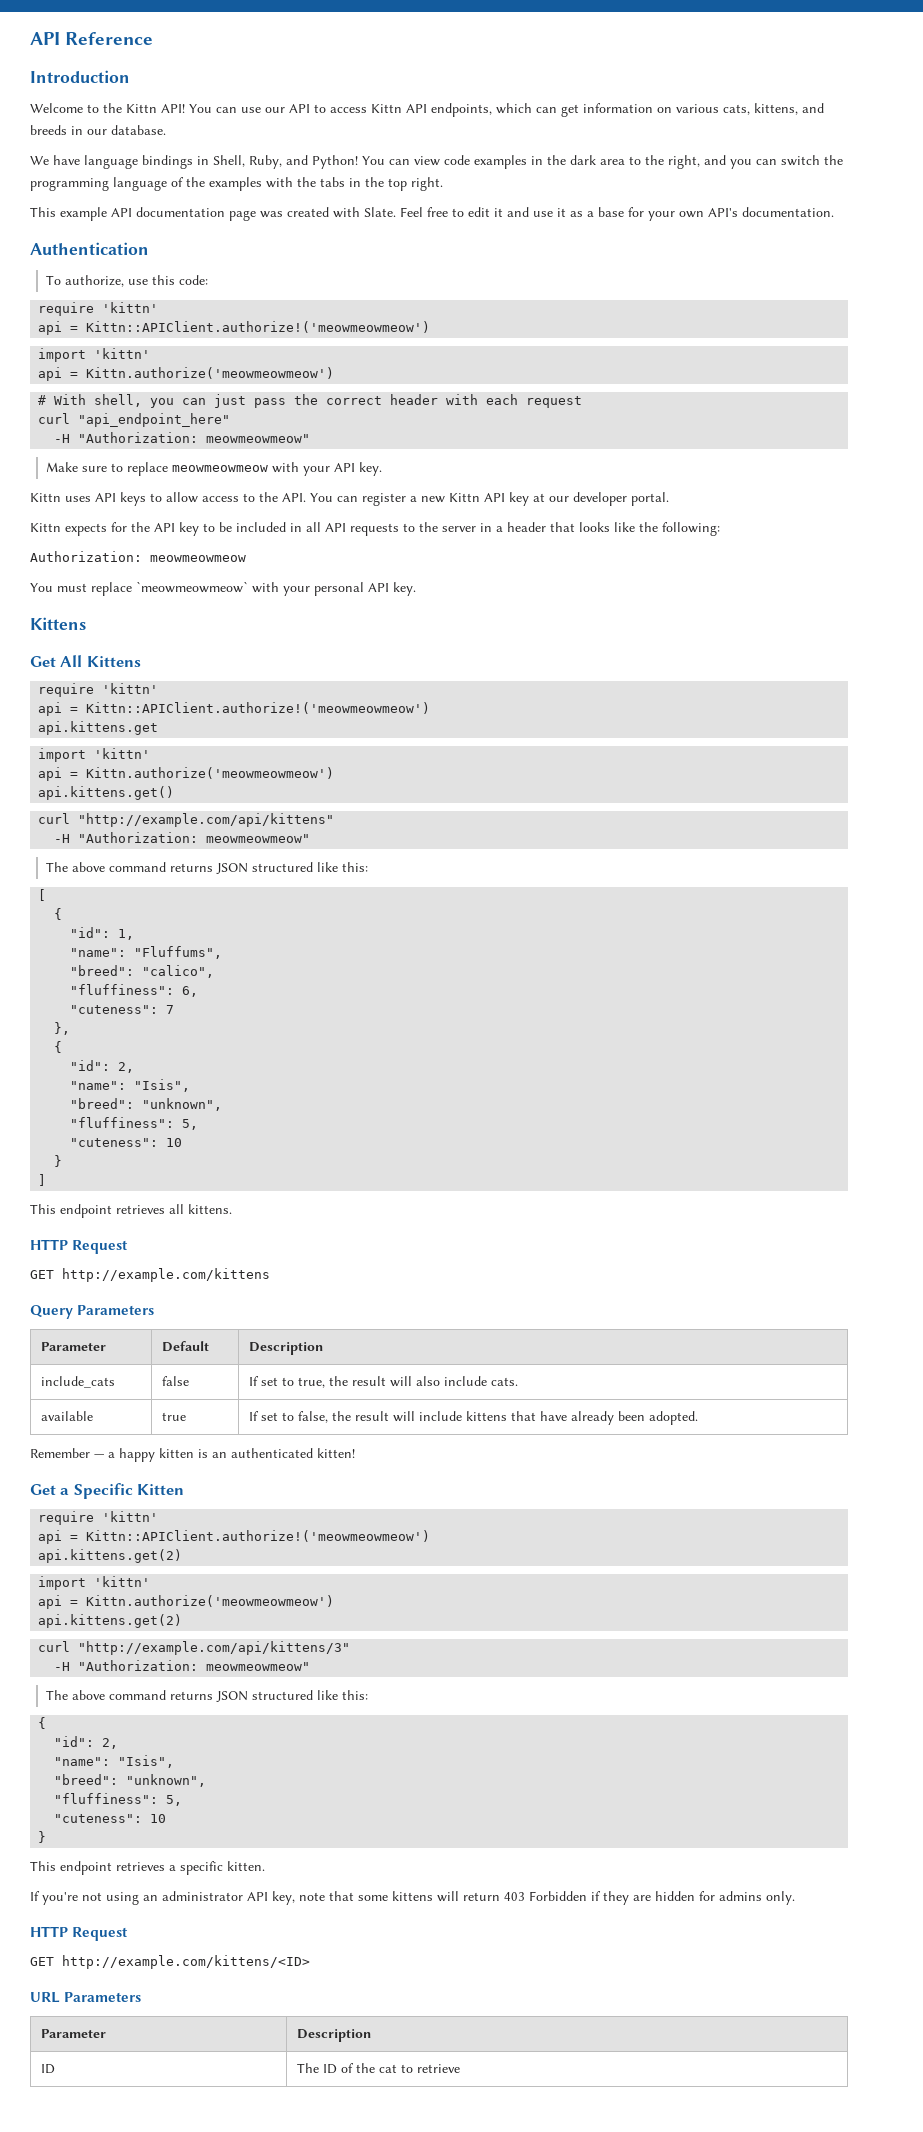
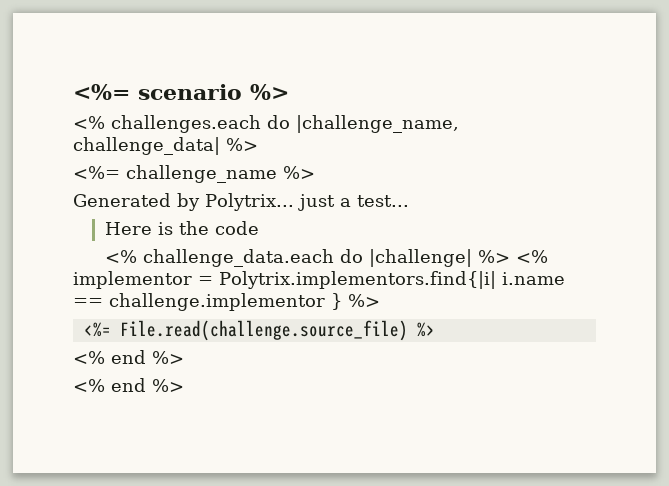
- API Reference
- Introduction
- Welcome to the Kittn API! You can use our API to access Kittn API endpoints, which can get information on various cats, kittens, and breeds in our database.
- We have language bindings in Shell, Ruby, and Python! You can view code examples in the dark area to the right, and you can switch the programming language of the examples with the tabs in the top right.
- This example API documentation page was created with Slate. Feel free to edit it and use it as a base for your own API's documentation.
- Authentication
- To authorize, use this code:
- require 'kittn'
- api = Kittn::APIClient.authorize!('meowmeowmeow')
- import 'kittn'
- api = Kittn.authorize('meowmeowmeow')
- # With shell, you can just pass the correct header with each request
- curl "api_endpoint_here"
- -H "Authorization: meowmeowmeow"
- Make sure to replace meowmeowmeow with your API key.
- Kittn uses API keys to allow access to the API. You can register a new Kittn API key at our developer portal.
- Kittn expects for the API key to be included in all API requests to the server in a header that looks like the following:
- Authorization: meowmeowmeow
- You must replace `meowmeowmeow` with your personal API key.
- Kittens
- Get All Kittens
- require 'kittn'
- api = Kittn::APIClient.authorize!('meowmeowmeow')
- api.kittens.get
- import 'kittn'
- api = Kittn.authorize('meowmeowmeow')
- api.kittens.get()
- curl "http://example.com/api/kittens"
- -H "Authorization: meowmeowmeow"
- The above command returns JSON structured like this:
- [
- {
- "id": 1,
- "name": "Fluffums",
- "breed": "calico",
- "fluffiness": 6,
- "cuteness": 7
- },
- {
- "id": 2,
- "name": "Isis",
- "breed": "unknown",
- "fluffiness": 5,
- "cuteness": 10
- }
- ]
- This endpoint retrieves all kittens.
- HTTP Request
- GET http://example.com/kittens
- Query Parameters
- Parameter | Default | Description
- include_cats | false | If set to true, the result will also include cats.
- available | true | If set to false, the result will include kittens that have already been adopted.
- Remember — a happy kitten is an authenticated kitten!
- Get a Specific Kitten
- require 'kittn'
- api = Kittn::APIClient.authorize!('meowmeowmeow')
- api.kittens.get(2)
- import 'kittn'
- api = Kittn.authorize('meowmeowmeow')
- api.kittens.get(2)
- curl "http://example.com/api/kittens/3"
- -H "Authorization: meowmeowmeow"
- The above command returns JSON structured like this:
- {
- "id": 2,
- "name": "Isis",
- "breed": "unknown",
- "fluffiness": 5,
- "cuteness": 10
- }
- This endpoint retrieves a specific kitten.
- If you're not using an administrator API key, note that some kittens will return 403 Forbidden if they are hidden for admins only.
- HTTP Request
- GET http://example.com/kittens/<ID>
- URL Parameters
- Parameter | Description
- ID | The ID of the cat to retrieve
+ <%= scenario %>
+ <% challenges.each do |challenge_name, challenge_data| %>
+ <%= challenge_name %>
+ Generated by Polytrix... just a test...
+ Here is the code
+ <% challenge_data.each do |challenge| %> <% implementor = Polytrix.implementors.find{|i| i.name == challenge.implementor } %>
+ <%= File.read(challenge.source_file) %>
+ <% end %>
+ <% end %>

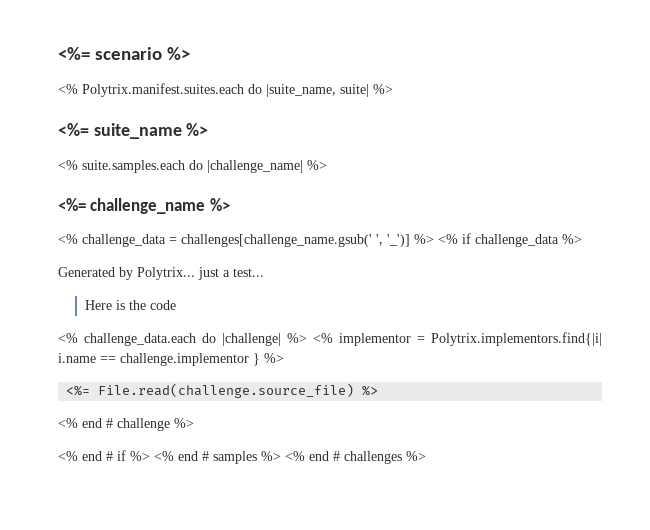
- <% challenges.each do |challenge_name, challenge_data| %>
+ <% Polytrix.manifest.suites.each do |suite_name, suite| %>
+ <%= suite_name %>
+ <% suite.samples.each do |challenge_name| %>
  <%= challenge_name %>
+ <% challenge_data = challenges[challenge_name.gsub(' ', '_')] %> <% if challenge_data %>
  <%= File.read(challenge.source_file) %>
- <% end %>
- <% end %>
+ <% end # challenge %>
+ <% end # if %> <% end # samples %> <% end # challenges %>

